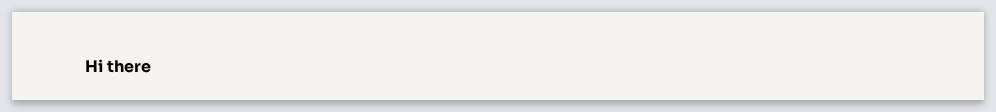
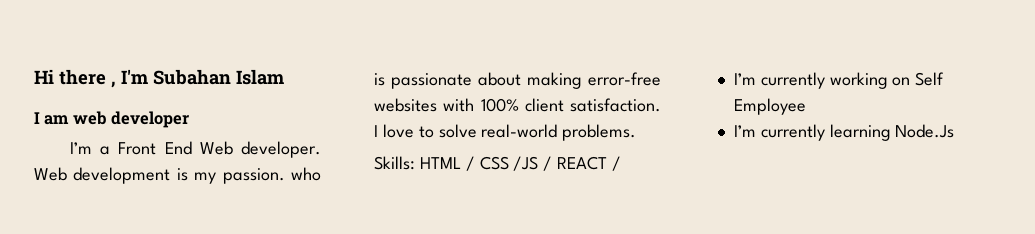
- Hi there
+ Hi there , I'm Subahan Islam
+ I am web developer
+ I’m a Front End Web developer. Web development is my passion. who is passionate about making error-free websites with 100% client satisfaction. I love to solve real-world problems.
+ Skills: HTML / CSS /JS / REACT /
+ I’m currently working on Self Employee
+ I’m currently learning Node.Js

